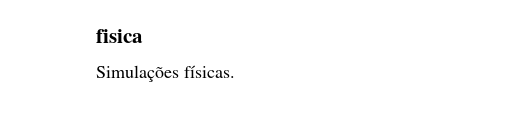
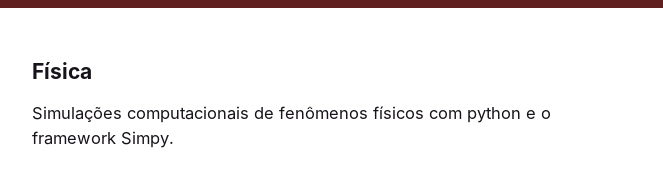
- fisica
+ Física
- Simulações físicas.
+ Simulações computacionais de fenômenos físicos com python e o framework Simpy.

